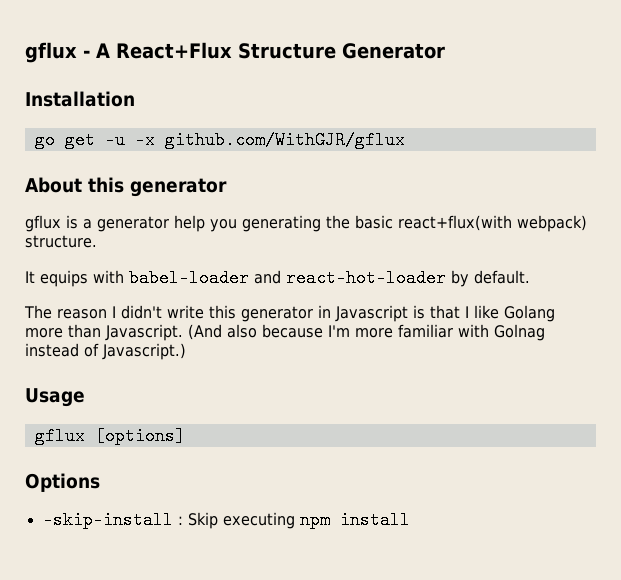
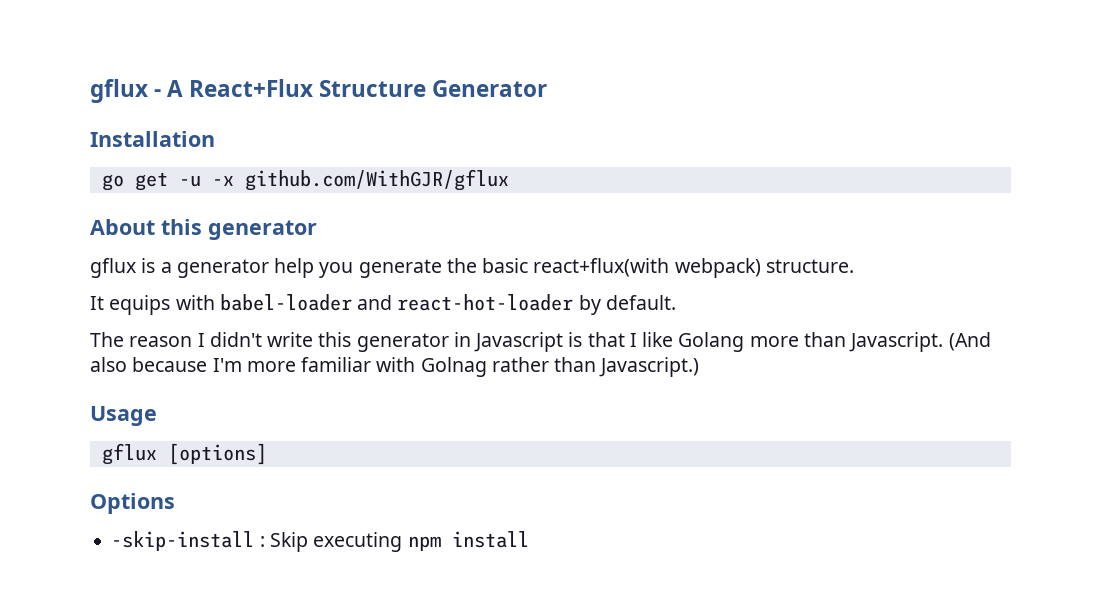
- gflux is a generator help you generating the basic react+flux(with webpack) structure.
+ gflux is a generator help you generate the basic react+flux(with webpack) structure.
- (And also because I'm more familiar with Golnag instead of Javascript.)
+ (And also because I'm more familiar with Golnag rather than Javascript.)

